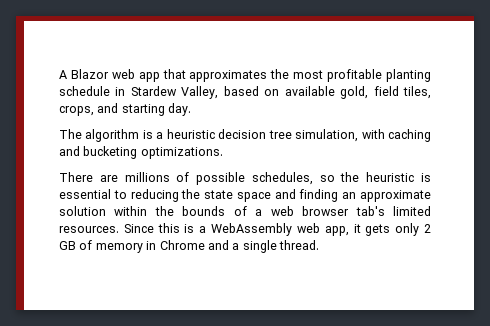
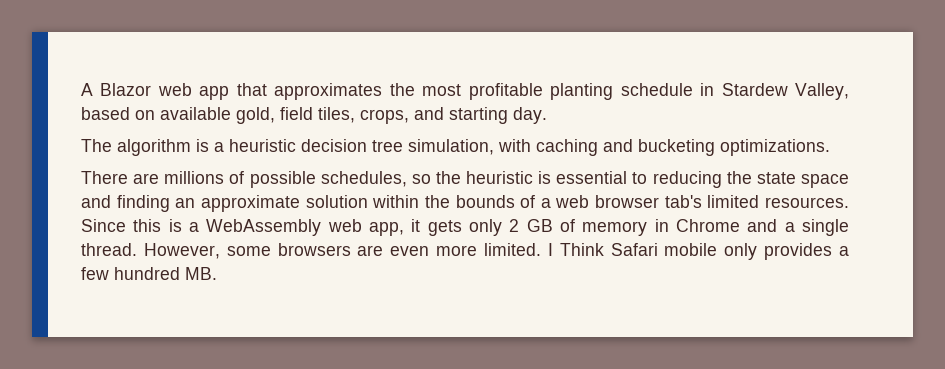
+ However, some browsers are even more limited. I Think Safari mobile only provides a few hundred MB.

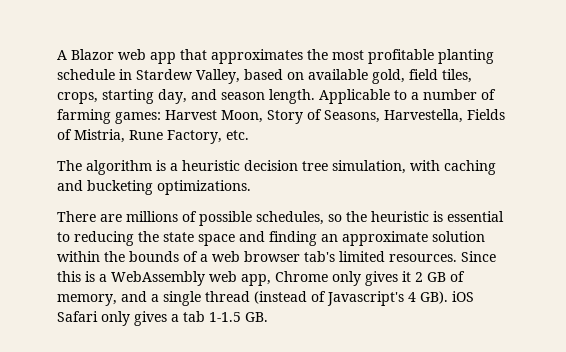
- A Blazor web app that approximates the most profitable planting schedule in Stardew Valley, based on available gold, field tiles, crops, and starting day.
+ A Blazor web app that approximates the most profitable planting schedule in Stardew Valley, based on available gold, field tiles, crops, starting day, and season length. Applicable to a number of farming games: Harvest Moon, Story of Seasons, Harvestella, Fields of Mistria, Rune Factory, etc.
- Since this is a WebAssembly web app, it gets only 2 GB of memory in Chrome and a single thread. However, some browsers are even more limited. I Think Safari mobile only provides a few hundred MB.
+ Since this is a WebAssembly web app, Chrome only gives it 2 GB of memory, and a single thread (instead of Javascript's 4 GB). iOS Safari only gives a tab 1-1.5 GB.

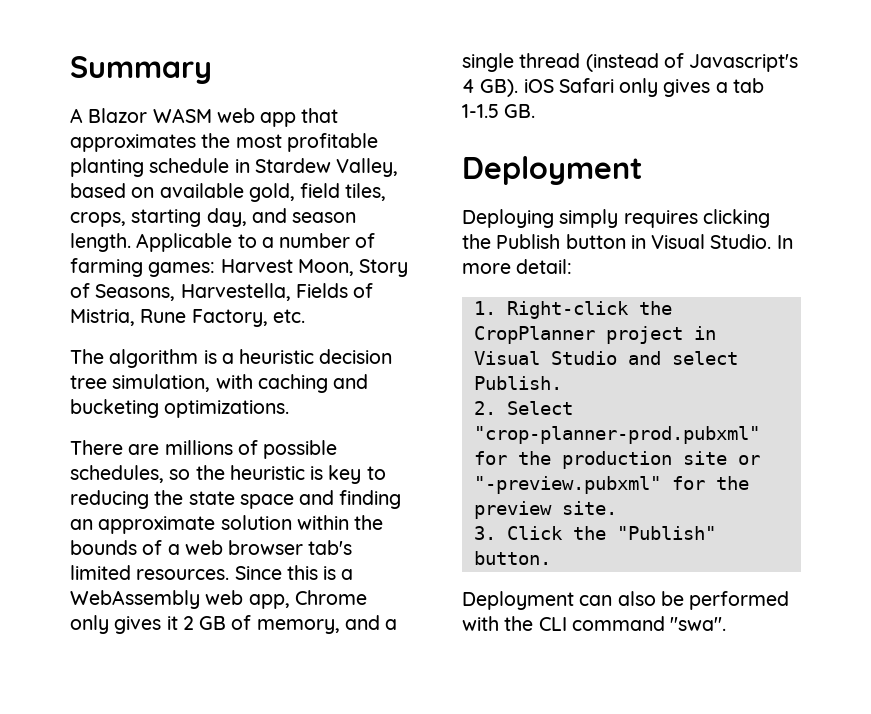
+ Summary
- A Blazor web app that approximates the most profitable planting schedule in Stardew Valley, based on available gold, field tiles, crops, starting day, and season length.
+ A Blazor WASM web app that approximates the most profitable planting schedule in Stardew Valley, based on available gold, field tiles, crops, starting day, and season length.
- There are millions of possible schedules, so the heuristic is essential to reducing the state space and finding an approximate solution within the bounds of a web browser tab's limited resources.
+ There are millions of possible schedules, so the heuristic is key to reducing the state space and finding an approximate solution within the bounds of a web browser tab's limited resources.
  Since this is a WebAssembly web app, Chrome only gives it 2 GB of memory, and a single thread (instead of Javascript's 4 GB). iOS Safari only gives a tab 1-1.5 GB.
+ Deployment
+ Deploying simply requires clicking the Publish button in Visual Studio. In more detail:
+ 1. Right-click the CropPlanner project in Visual Studio and select Publish.
+ 2. Select "crop-planner-prod.pubxml" for the production site or "-preview.pubxml" for the preview site.
+ 3. Click the "Publish" button.
+ Deployment can also be performed with the CLI command "swa".

